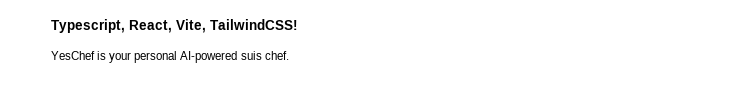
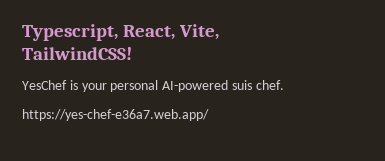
+ https://yes-chef-e36a7.web.app/

